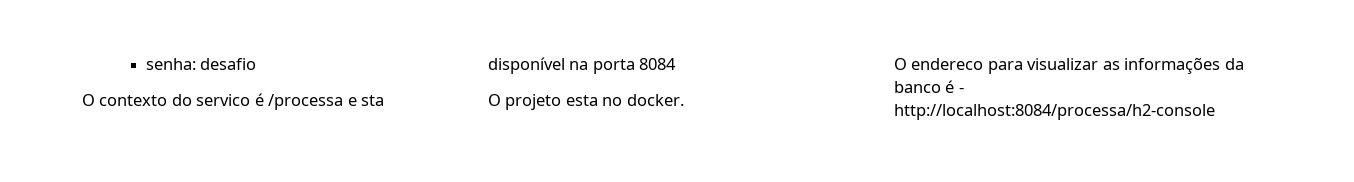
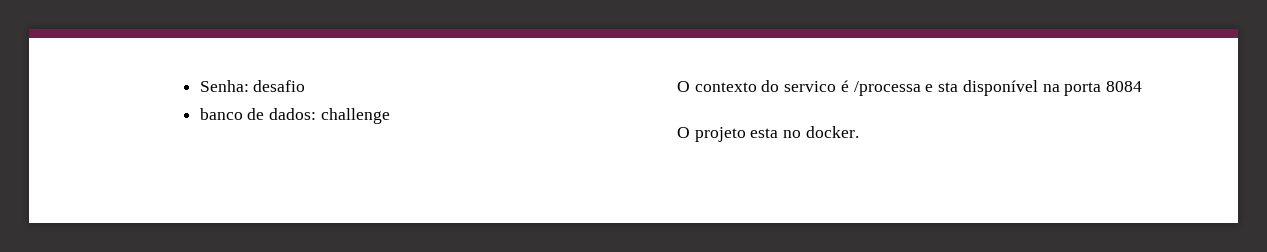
- senha: desafio
+ Senha: desafio
+ banco de dados: challenge
- O endereco para visualizar as informações da banco é - http://localhost:8084/processa/h2-console

